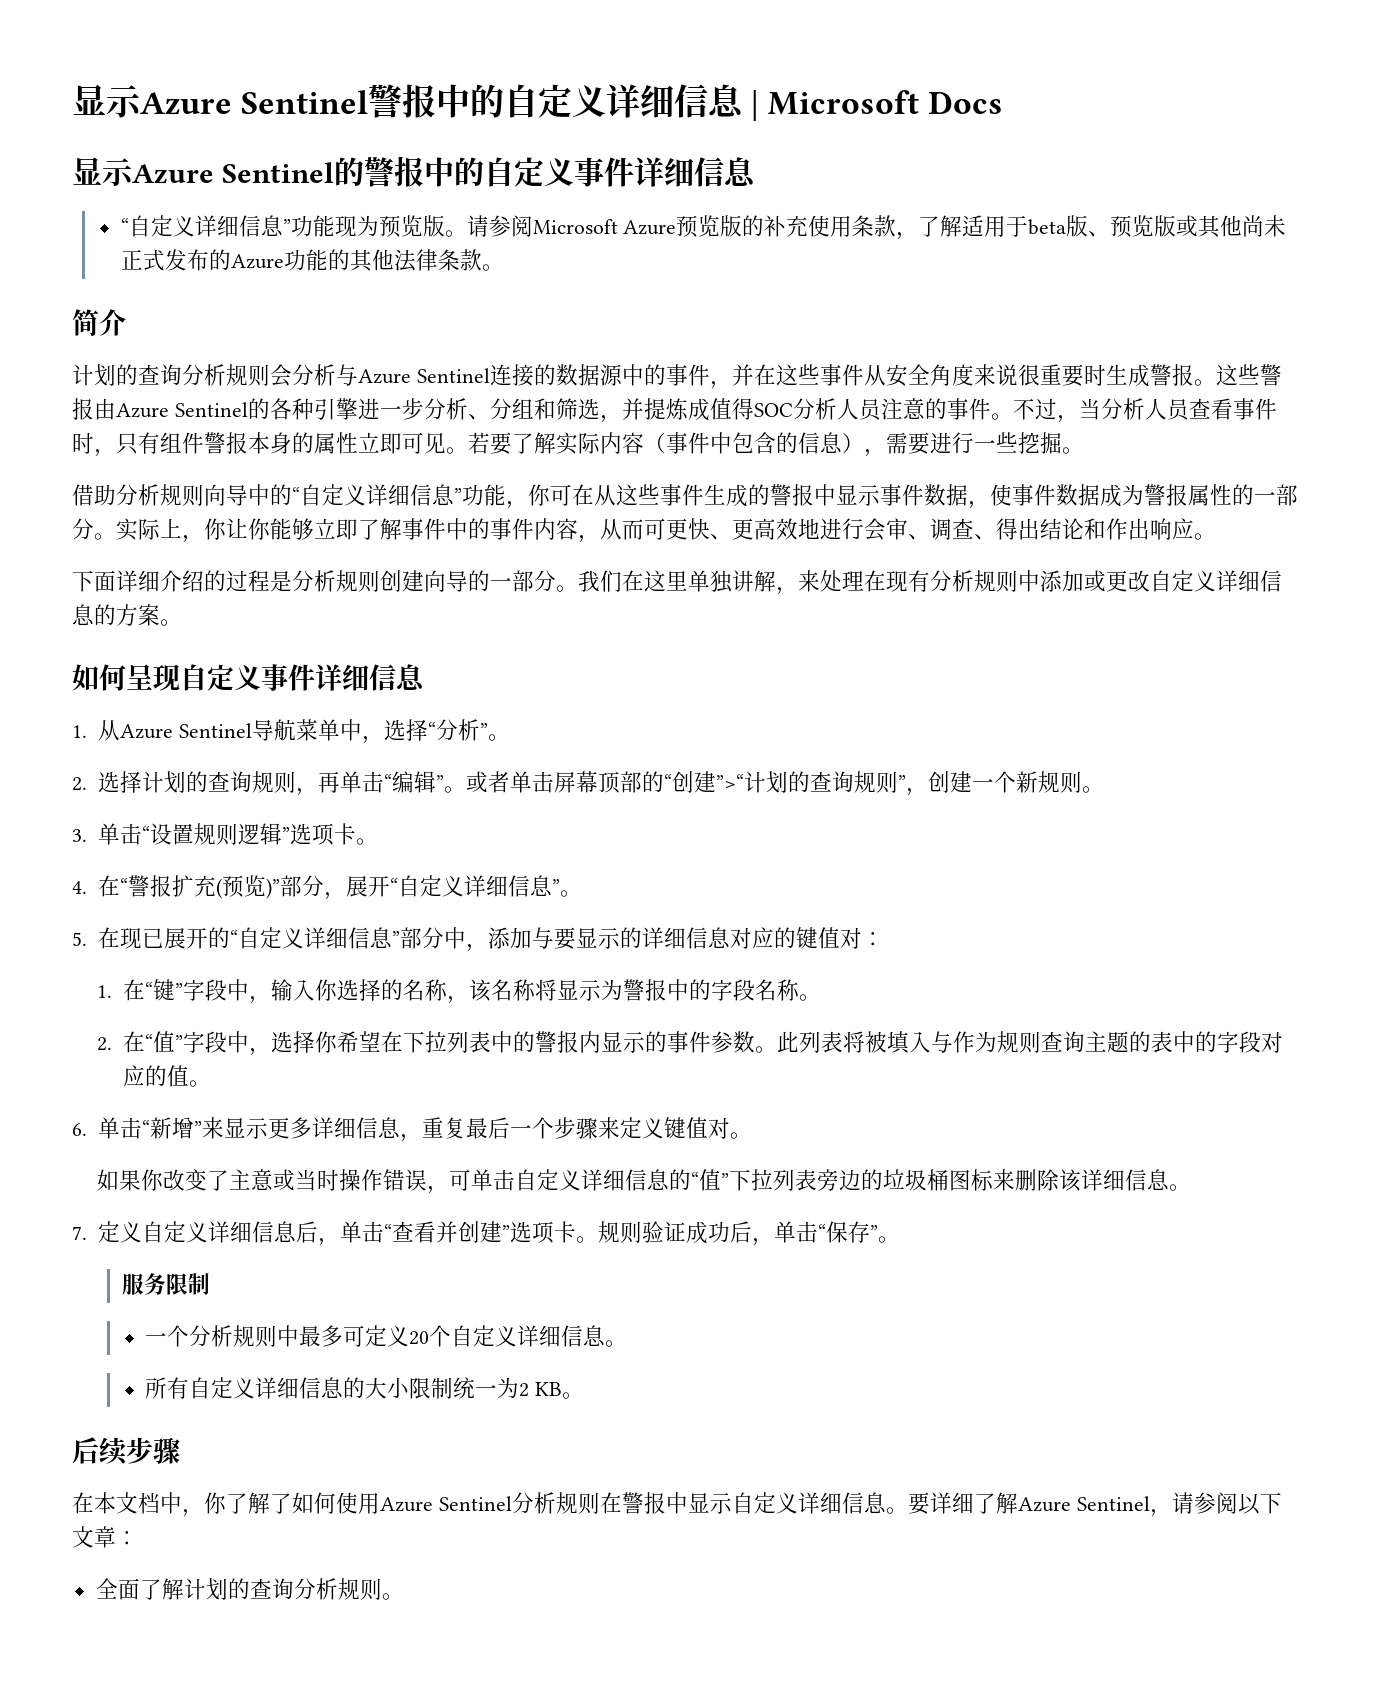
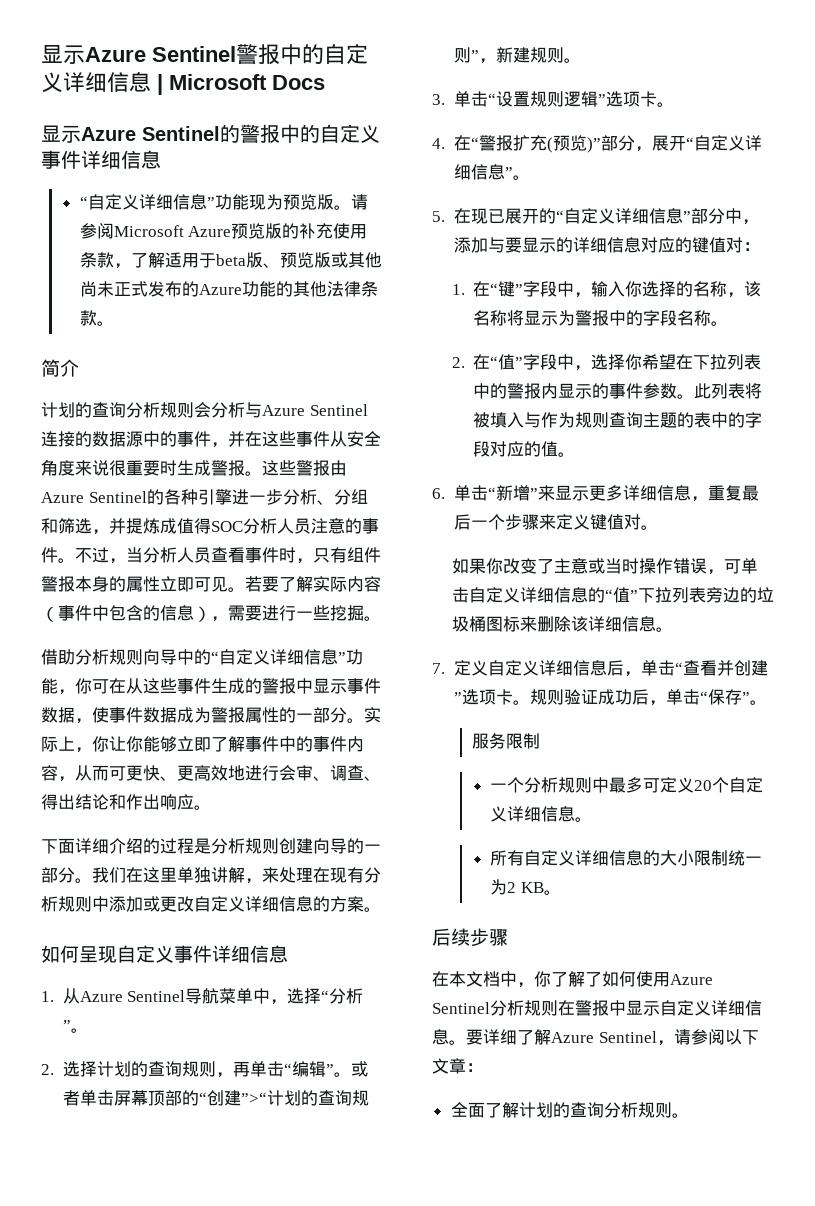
- 或者单击屏幕顶部的“创建”>“计划的查询规则”，创建一个新规则。
+ 或者单击屏幕顶部的“创建”>“计划的查询规则”，新建规则。

